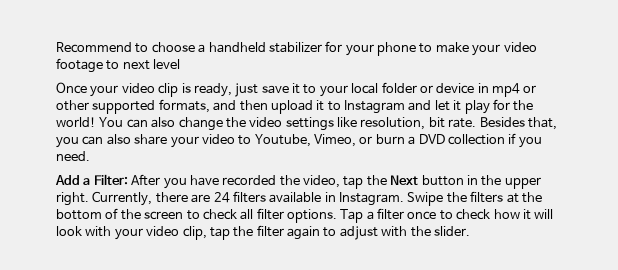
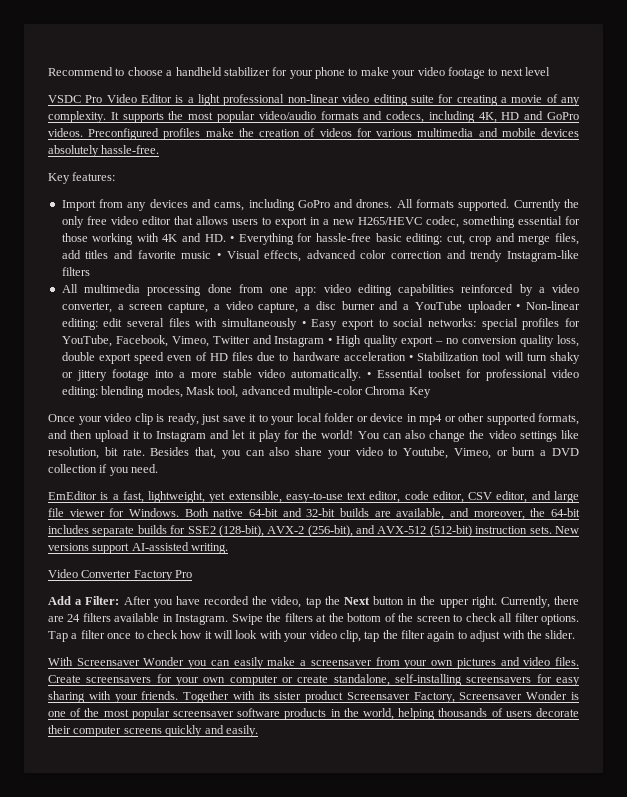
+ VSDC Pro Video Editor is a light professional non-linear video editing suite for creating a movie of any complexity. It supports the most popular video/audio formats and codecs, including 4K, HD and GoPro videos. Preconfigured profiles make the creation of videos for various multimedia and mobile devices absolutely hassle-free.
+ Key features:
+ Import from any devices and cams, including GoPro and drones. All formats supported. Сurrently the only free video editor that allows users to export in a new H265/HEVC codec, something essential for those working with 4K and HD. • Everything for hassle-free basic editing: cut, crop and merge files, add titles and favorite music • Visual effects, advanced color correction and trendy Instagram-like filters
+ All multimedia processing done from one app: video editing capabilities reinforced by a video converter, a screen capture, a video capture, a disc burner and a YouTube uploader • Non-linear editing: edit several files with simultaneously • Easy export to social networks: special profiles for YouTube, Facebook, Vimeo, Twitter and Instagram • High quality export – no conversion quality loss, double export speed even of HD files due to hardware acceleration • Stabilization tool will turn shaky or jittery footage into a more stable video automatically. • Essential toolset for professional video editing: blending modes, Mask tool, advanced multiple-color Chroma Key
+ EmEditor is a fast, lightweight, yet extensible, easy-to-use text editor, code editor, CSV editor, and large file viewer for Windows. Both native 64-bit and 32-bit builds are available, and moreover, the 64-bit includes separate builds for SSE2 (128-bit), AVX-2 (256-bit), and AVX-512 (512-bit) instruction sets. New versions support AI-assisted writing.
+ Video Converter Factory Pro
+ With Screensaver Wonder you can easily make a screensaver from your own pictures and video files. Create screensavers for your own computer or create standalone, self-installing screensavers for easy sharing with your friends. Together with its sister product Screensaver Factory, Screensaver Wonder is one of the most popular screensaver software products in the world, helping thousands of users decorate their computer screens quickly and easily.

